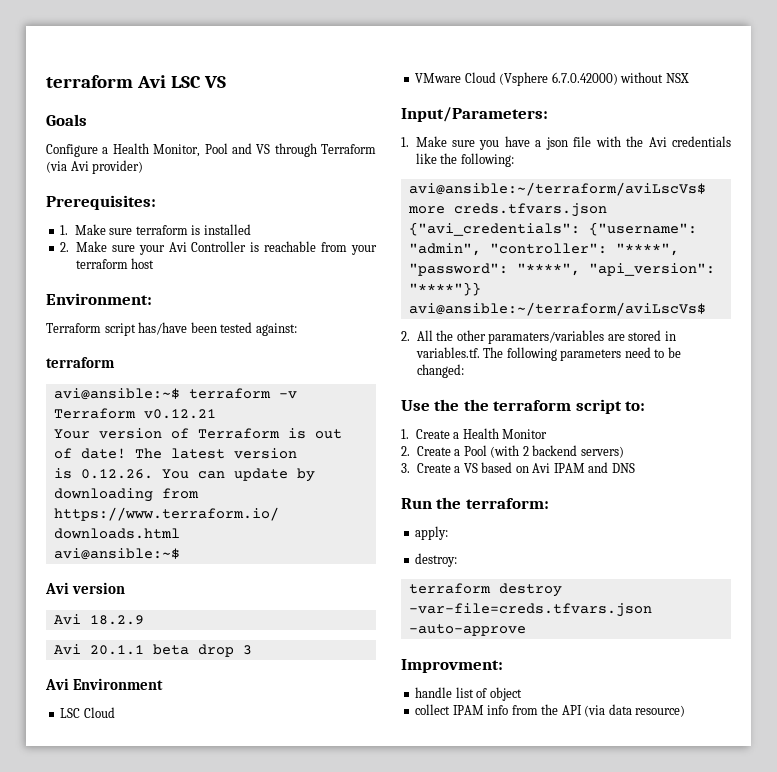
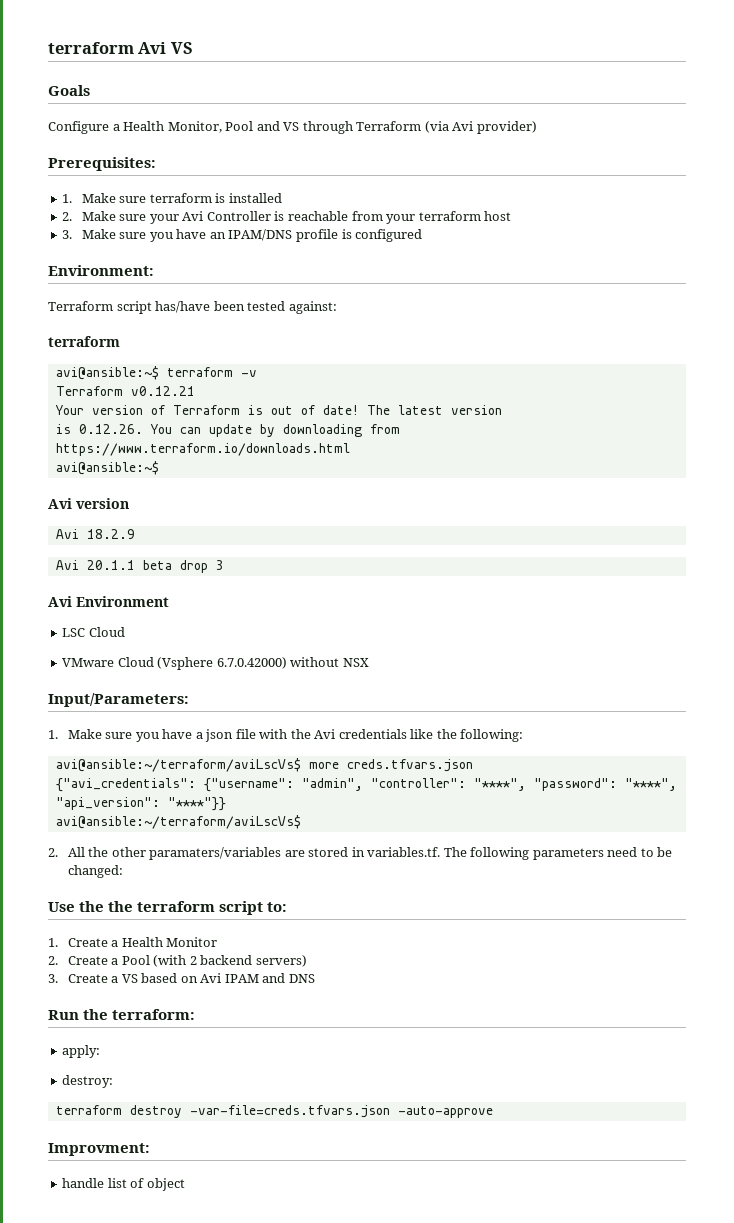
- terraform Avi LSC VS
+ terraform Avi VS
+ 3. Make sure you have an IPAM/DNS profile is configured
- collect IPAM info from the API (via data resource)

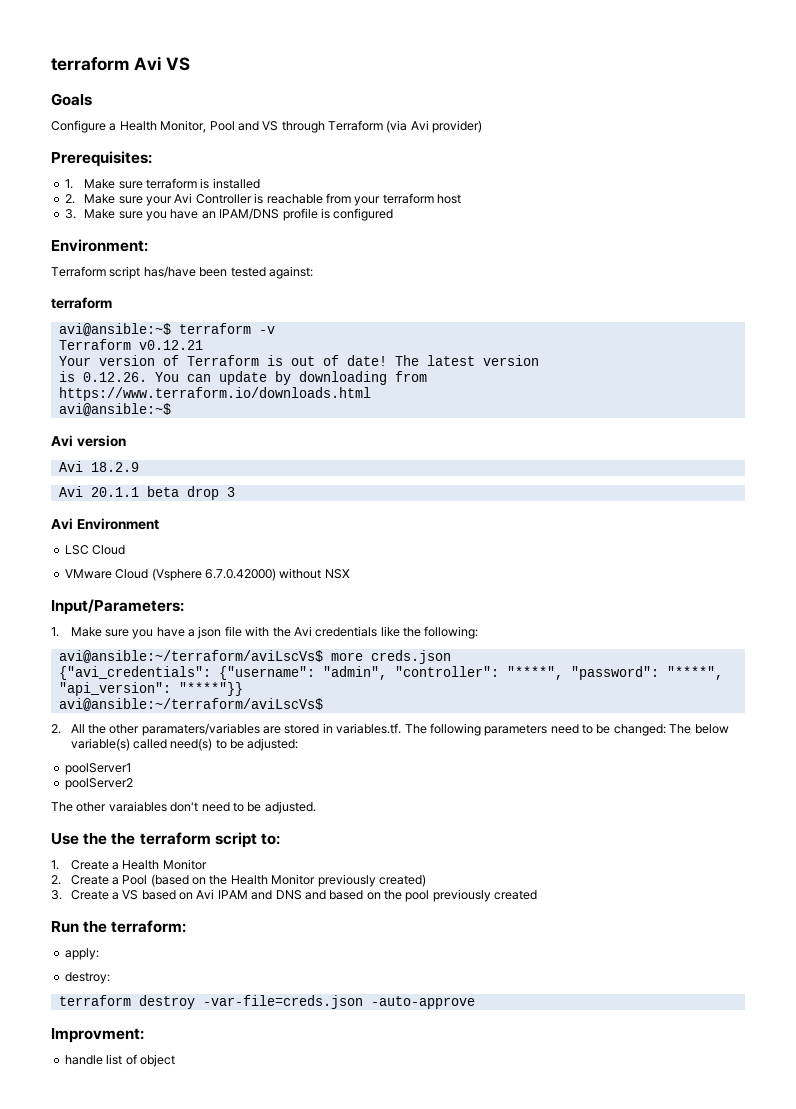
- avi@ansible:~/terraform/aviLscVs$ more creds.tfvars.json
+ avi@ansible:~/terraform/aviLscVs$ more creds.json
- 2. All the other paramaters/variables are stored in variables.tf. The following parameters need to be changed:
+ 2. All the other paramaters/variables are stored in variables.tf. The following parameters need to be changed: The below variable(s) called need(s) to be adjusted:
+ poolServer1
+ poolServer2
+ The other varaiables don't need to be adjusted.
- 2. Create a Pool (with 2 backend servers)
+ 2. Create a Pool (based on the Health Monitor previously created)
- 3. Create a VS based on Avi IPAM and DNS
+ 3. Create a VS based on Avi IPAM and DNS and based on the pool previously created
- terraform destroy -var-file=creds.tfvars.json -auto-approve
+ terraform destroy -var-file=creds.json -auto-approve

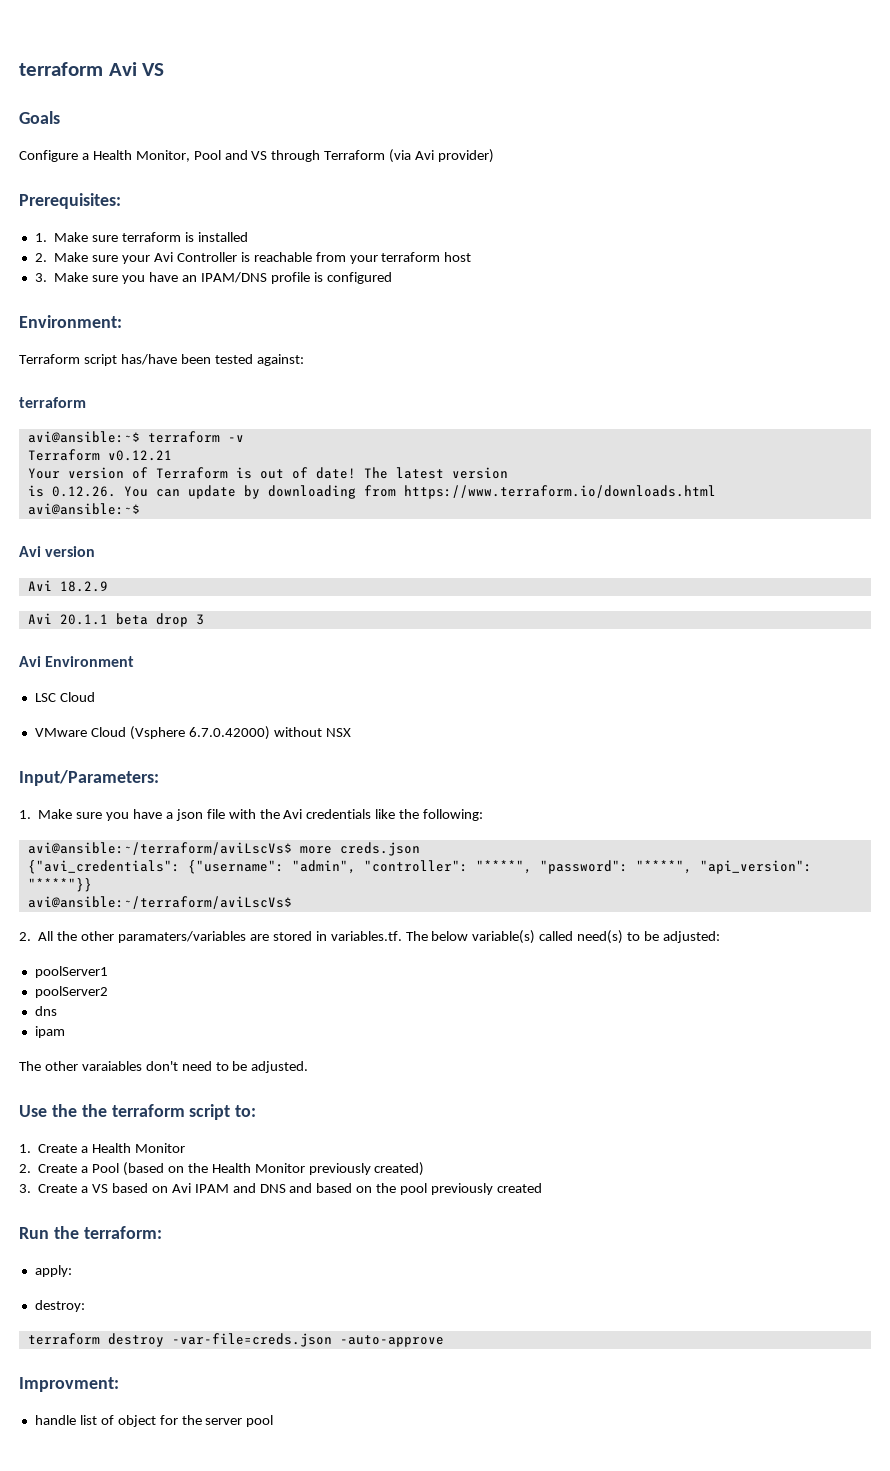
- 2. All the other paramaters/variables are stored in variables.tf. The following parameters need to be changed: The below variable(s) called need(s) to be adjusted:
+ 2. All the other paramaters/variables are stored in variables.tf. The below variable(s) called need(s) to be adjusted:
+ dns
+ ipam
- handle list of object
+ handle list of object for the server pool

